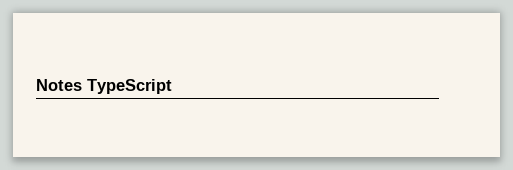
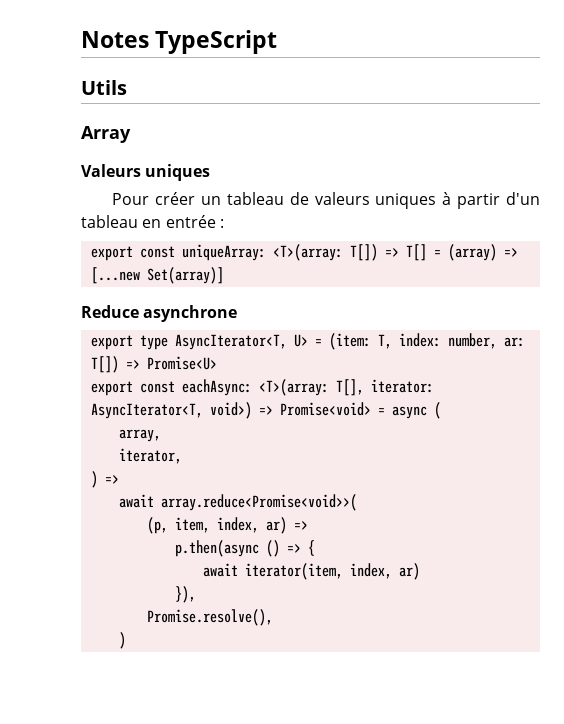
+ Utils
+ Array
+ Valeurs uniques
+ Pour créer un tableau de valeurs uniques à partir d'un tableau en entrée :
+ export const uniqueArray: <T>(array: T[]) => T[] = (array) => [...new Set(array)]
+ Reduce asynchrone
+ export type AsyncIterator<T, U> = (item: T, index: number, ar: T[]) => Promise<U>
+ export const eachAsync: <T>(array: T[], iterator: AsyncIterator<T, void>) => Promise<void> = async (
+ array,
+ iterator,
+ ) =>
+ await array.reduce<Promise<void>>(
+ (p, item, index, ar) =>
+ p.then(async () => {
+ await iterator(item, index, ar)
+ }),
+ Promise.resolve(),
+ )

